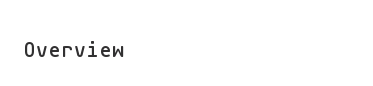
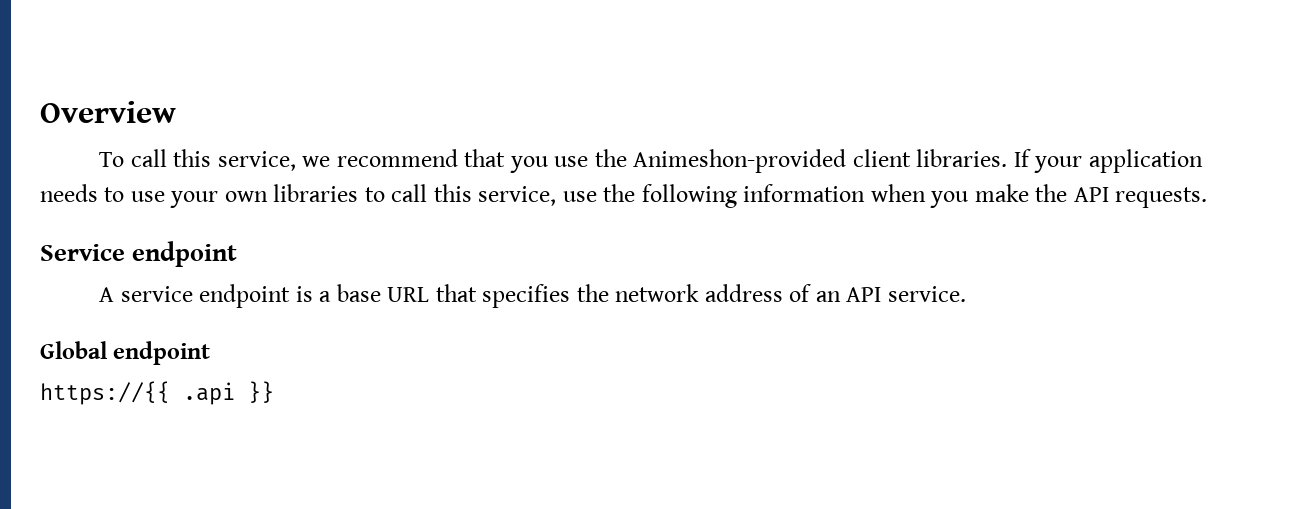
+ To call this service, we recommend that you use the Animeshon-provided client libraries. If your application needs to use your own libraries to call this service, use the following information when you make the API requests.
+ Service endpoint
+ A service endpoint is a base URL that specifies the network address of an API service.
+ Global endpoint
+ https://{{ .api }}

